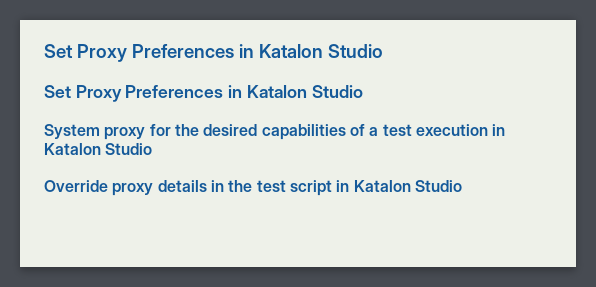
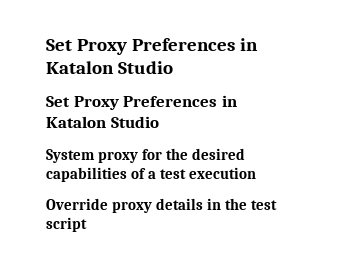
- System proxy for the desired capabilities of a test execution in Katalon Studio
+ System proxy for the desired capabilities of a test execution
- Override proxy details in the test script in Katalon Studio
+ Override proxy details in the test script

